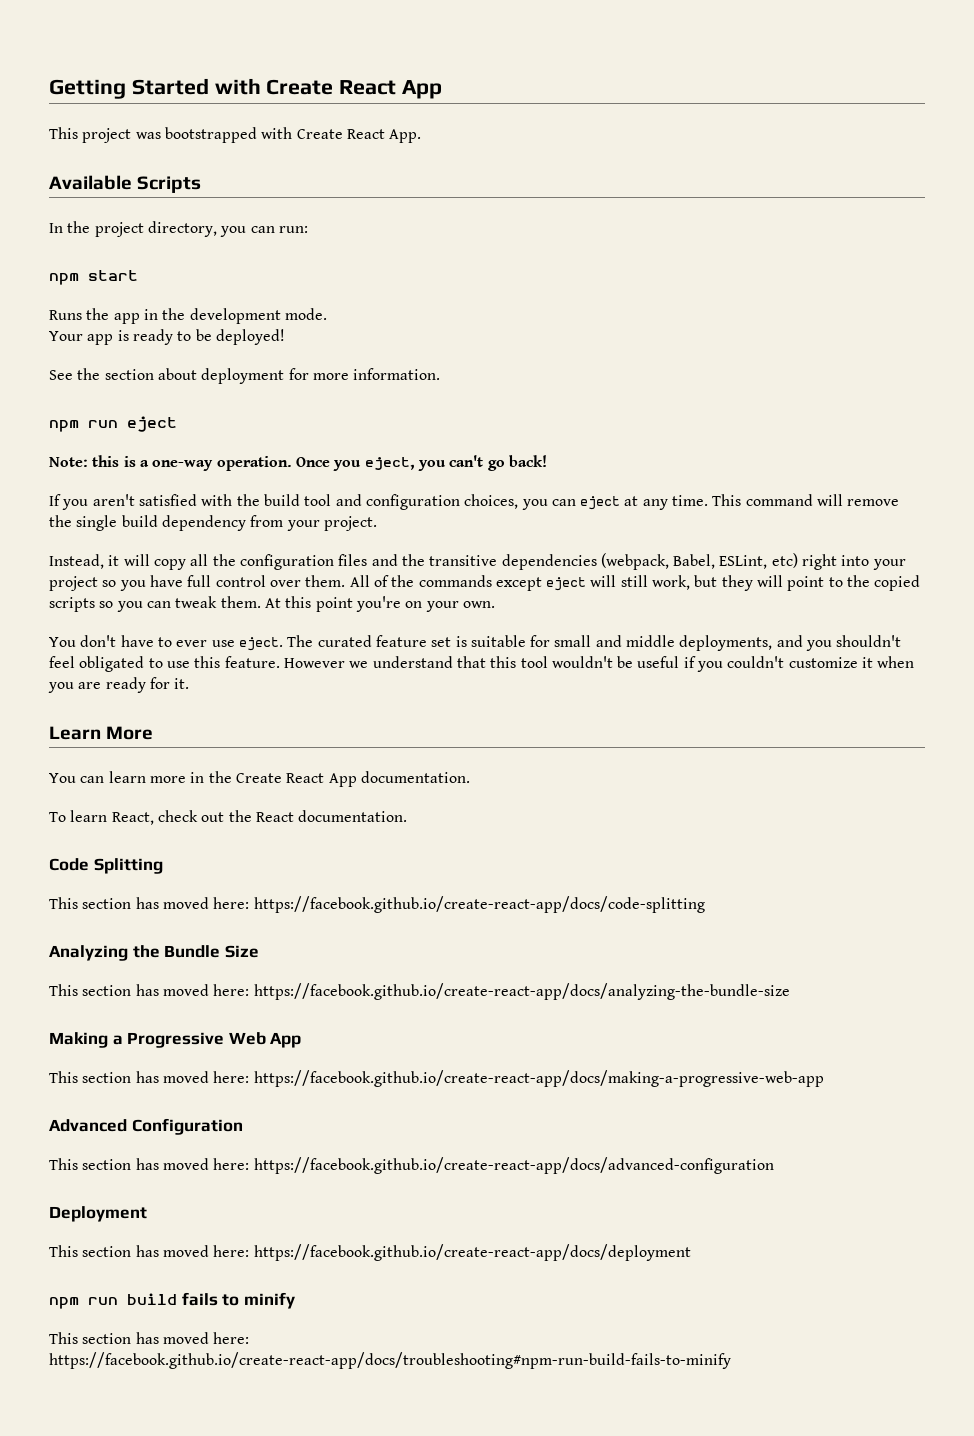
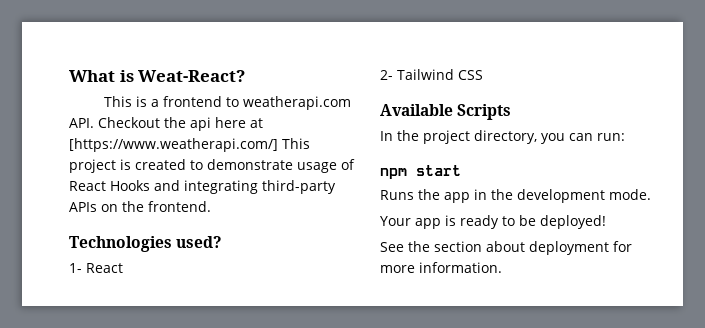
- Getting Started with Create React App
- This project was bootstrapped with Create React App.
+ What is Weat-React?
+ This is a frontend to weatherapi.com API. Checkout the api here at [https://www.weatherapi.com/] This project is created to demonstrate usage of React Hooks and integrating third-party APIs on the frontend.
+ Technologies used?
+ 1- React
+ 2- Tailwind CSS
- npm run eject
- Note: this is a one-way operation. Once you eject, you can't go back!
- If you aren't satisfied with the build tool and configuration choices, you can eject at any time. This command will remove the single build dependency from your project.
- Instead, it will copy all the configuration files and the transitive dependencies (webpack, Babel, ESLint, etc) right into your project so you have full control over them. All of the commands except eject will still work, but they will point to the copied scripts so you can tweak them. At this point you're on your own.
- You don't have to ever use eject. The curated feature set is suitable for small and middle deployments, and you shouldn't feel obligated to use this feature. However we understand that this tool wouldn't be useful if you couldn't customize it when you are ready for it.
- Learn More
- You can learn more in the Create React App documentation.
- To learn React, check out the React documentation.
- Code Splitting
- This section has moved here: https://facebook.github.io/create-react-app/docs/code-splitting
- Analyzing the Bundle Size
- This section has moved here: https://facebook.github.io/create-react-app/docs/analyzing-the-bundle-size
- Making a Progressive Web App
- This section has moved here: https://facebook.github.io/create-react-app/docs/making-a-progressive-web-app
- Advanced Configuration
- This section has moved here: https://facebook.github.io/create-react-app/docs/advanced-configuration
- Deployment
- This section has moved here: https://facebook.github.io/create-react-app/docs/deployment
- npm run build fails to minify
- This section has moved here: https://facebook.github.io/create-react-app/docs/troubleshooting#npm-run-build-fails-to-minify

